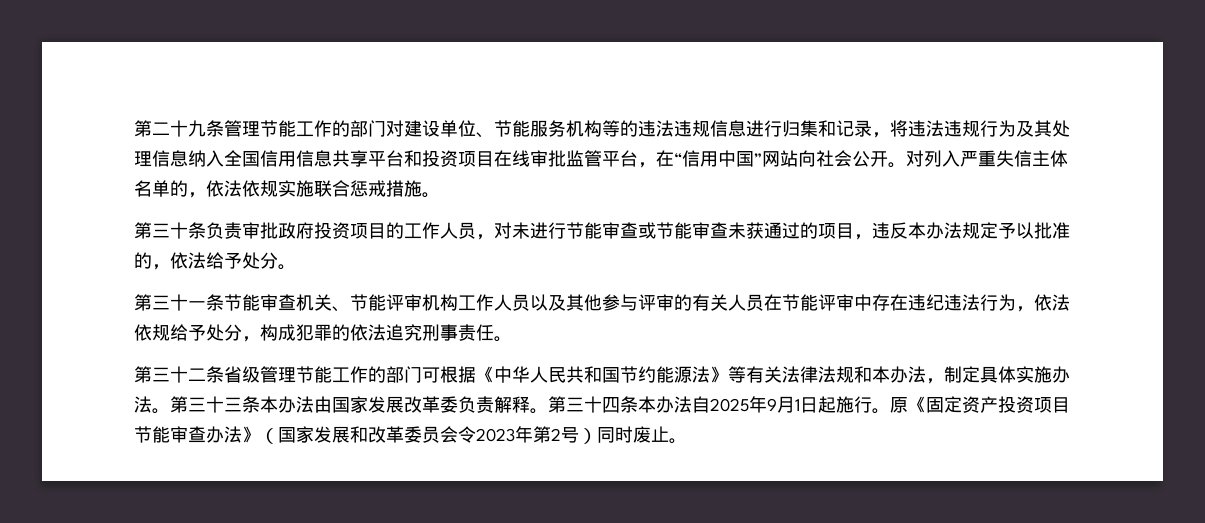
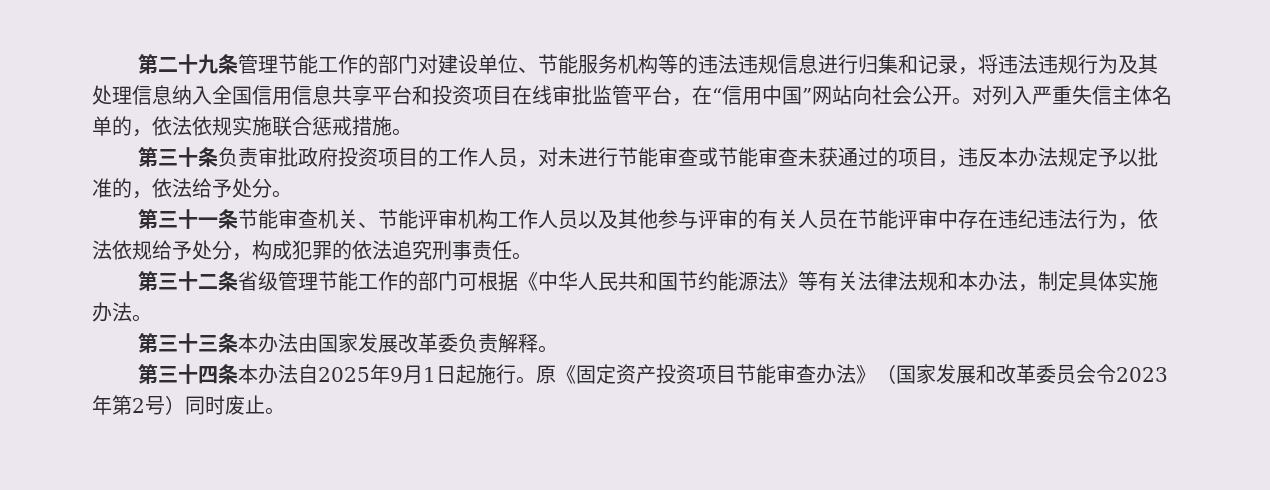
- 第三十二条省级管理节能工作的部门可根据《中华人民共和国节约能源法》等有关法律法规和本办法，制定具体实施办法。第三十三条本办法由国家发展改革委负责解释。第三十四条本办法自2025年9月1日起施行。
+ 第三十二条省级管理节能工作的部门可根据《中华人民共和国节约能源法》等有关法律法规和本办法，制定具体实施办法。
+ 第三十三条本办法由国家发展改革委负责解释。
+ 第三十四条本办法自2025年9月1日起施行。

